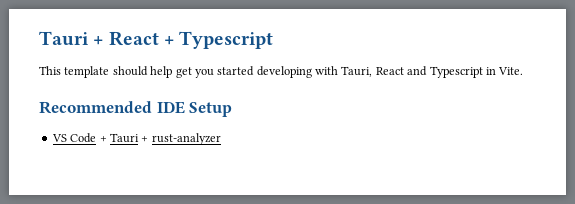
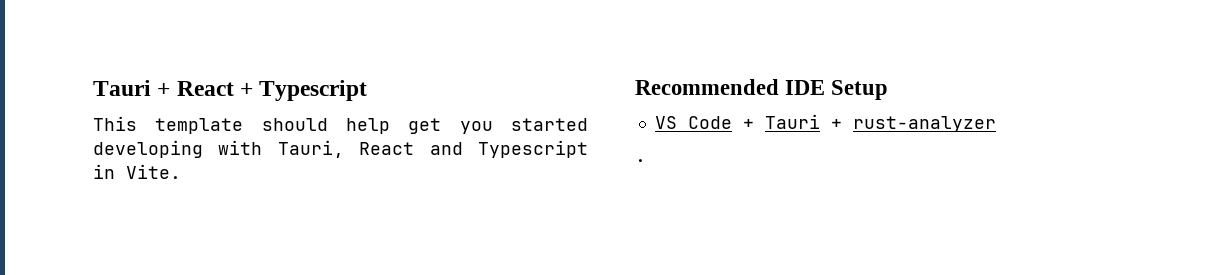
+ .

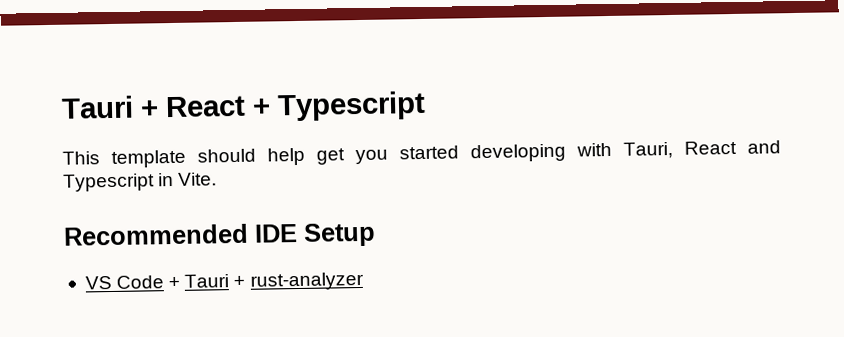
- .

